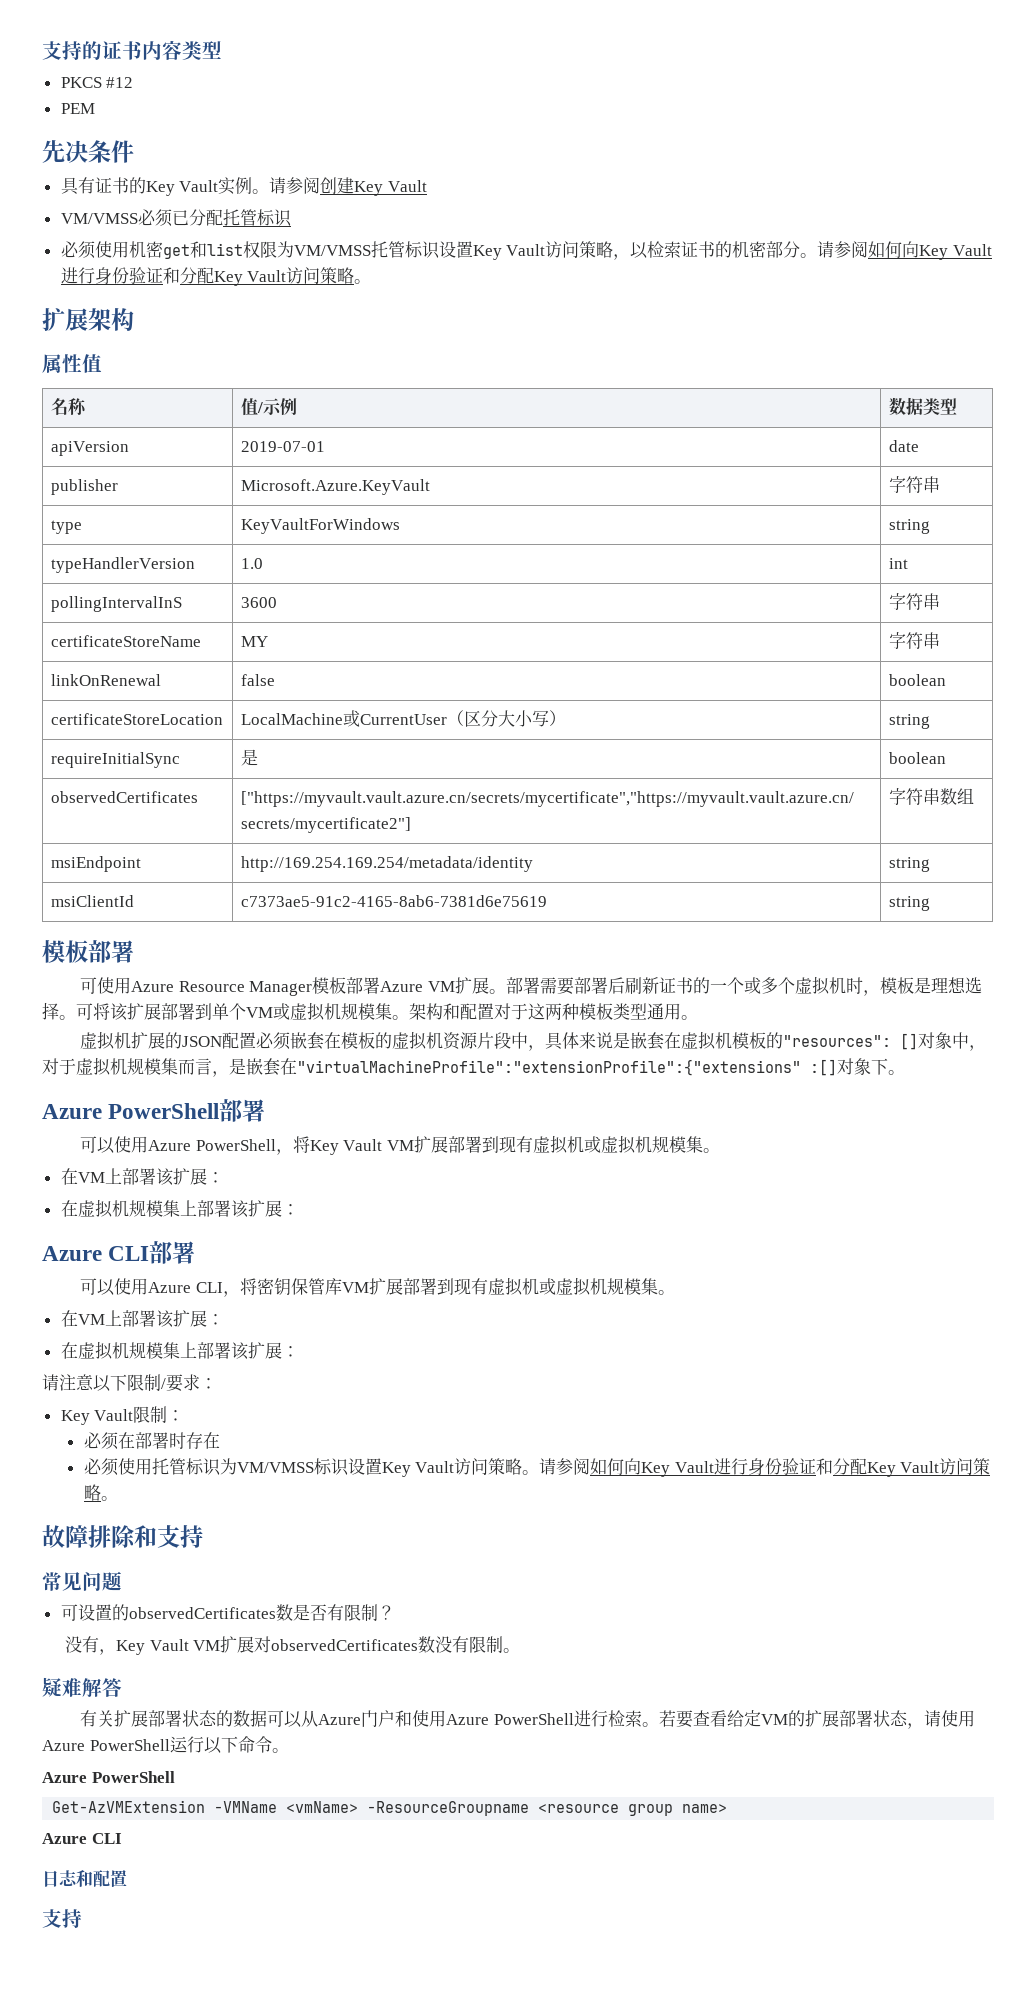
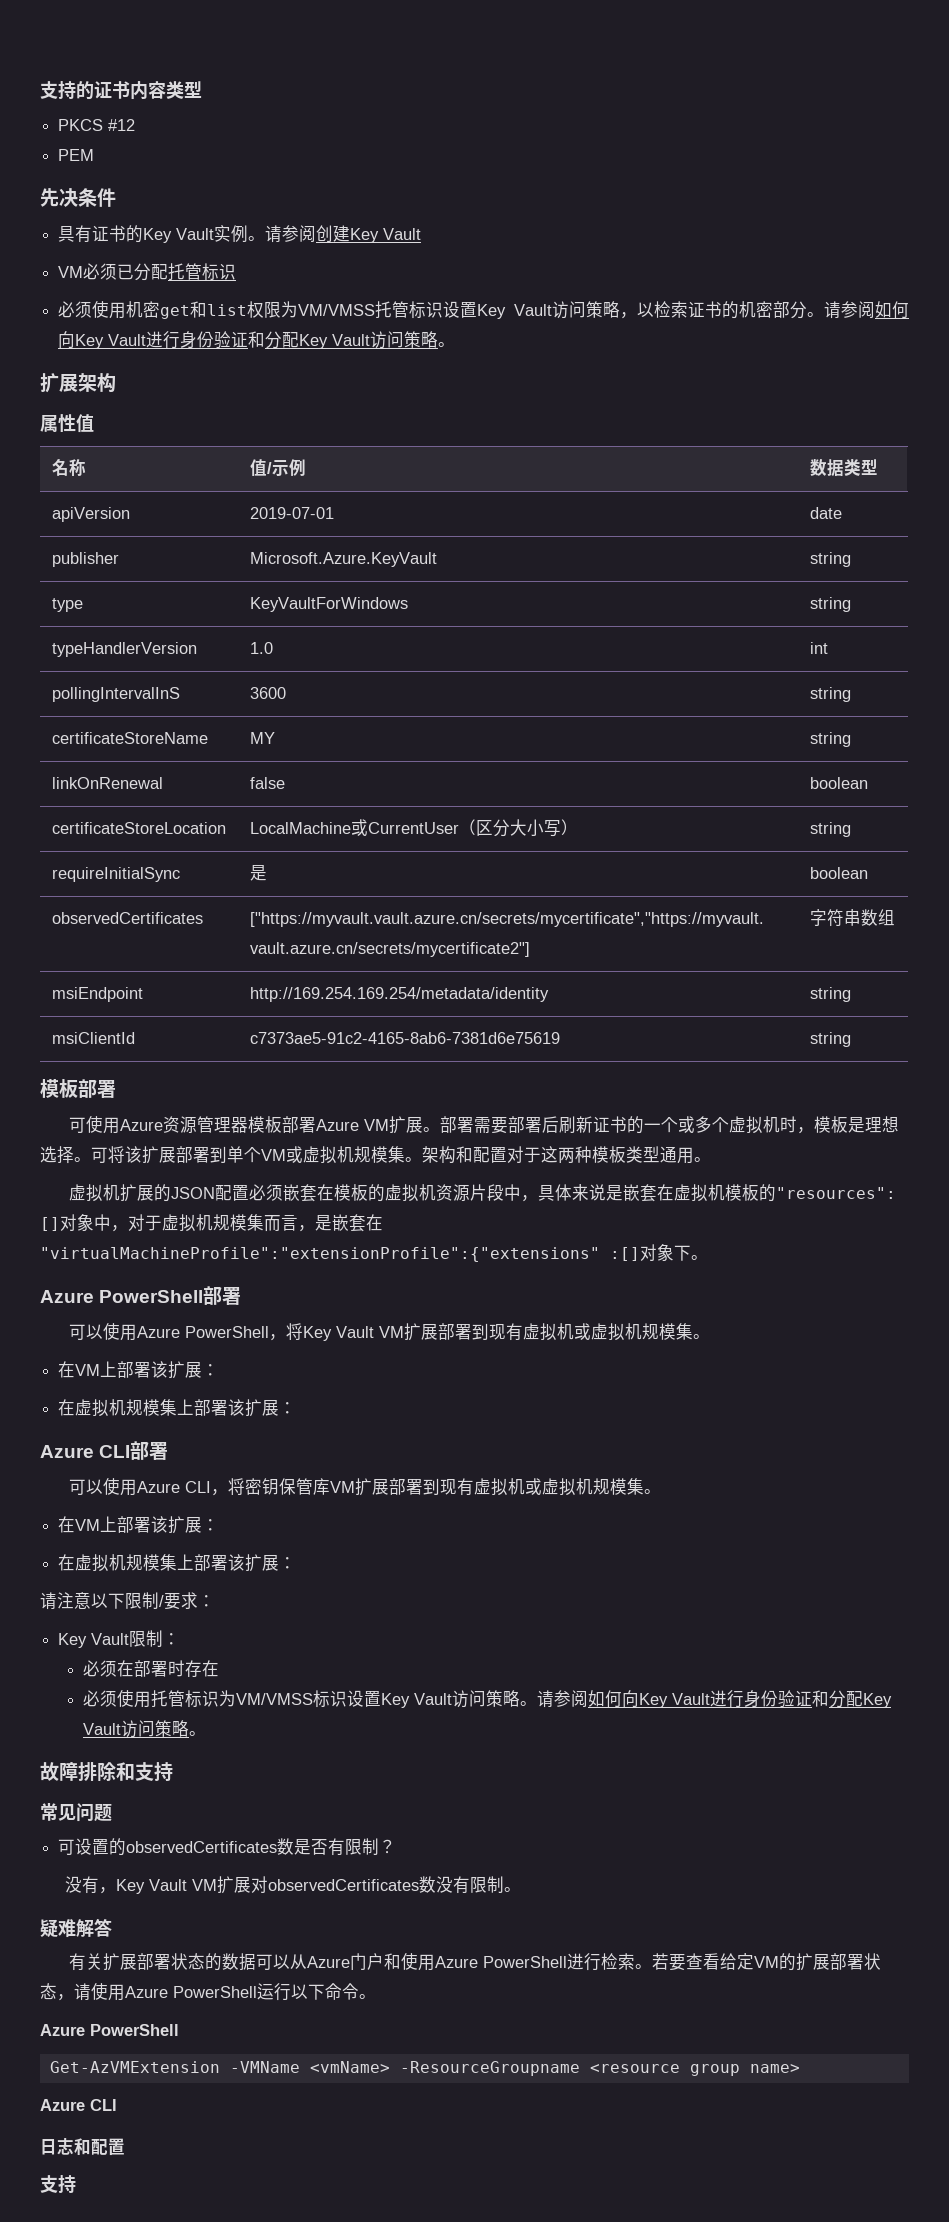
- VM/VMSS必须已分配托管标识
+ VM必须已分配托管标识
- publisher | Microsoft.Azure.KeyVault | 字符串
+ publisher | Microsoft.Azure.KeyVault | string
- pollingIntervalInS | 3600 | 字符串
+ pollingIntervalInS | 3600 | string
- certificateStoreName | MY | 字符串
+ certificateStoreName | MY | string
- 可使用Azure Resource Manager模板部署Azure VM扩展。
+ 可使用Azure资源管理器模板部署Azure VM扩展。

